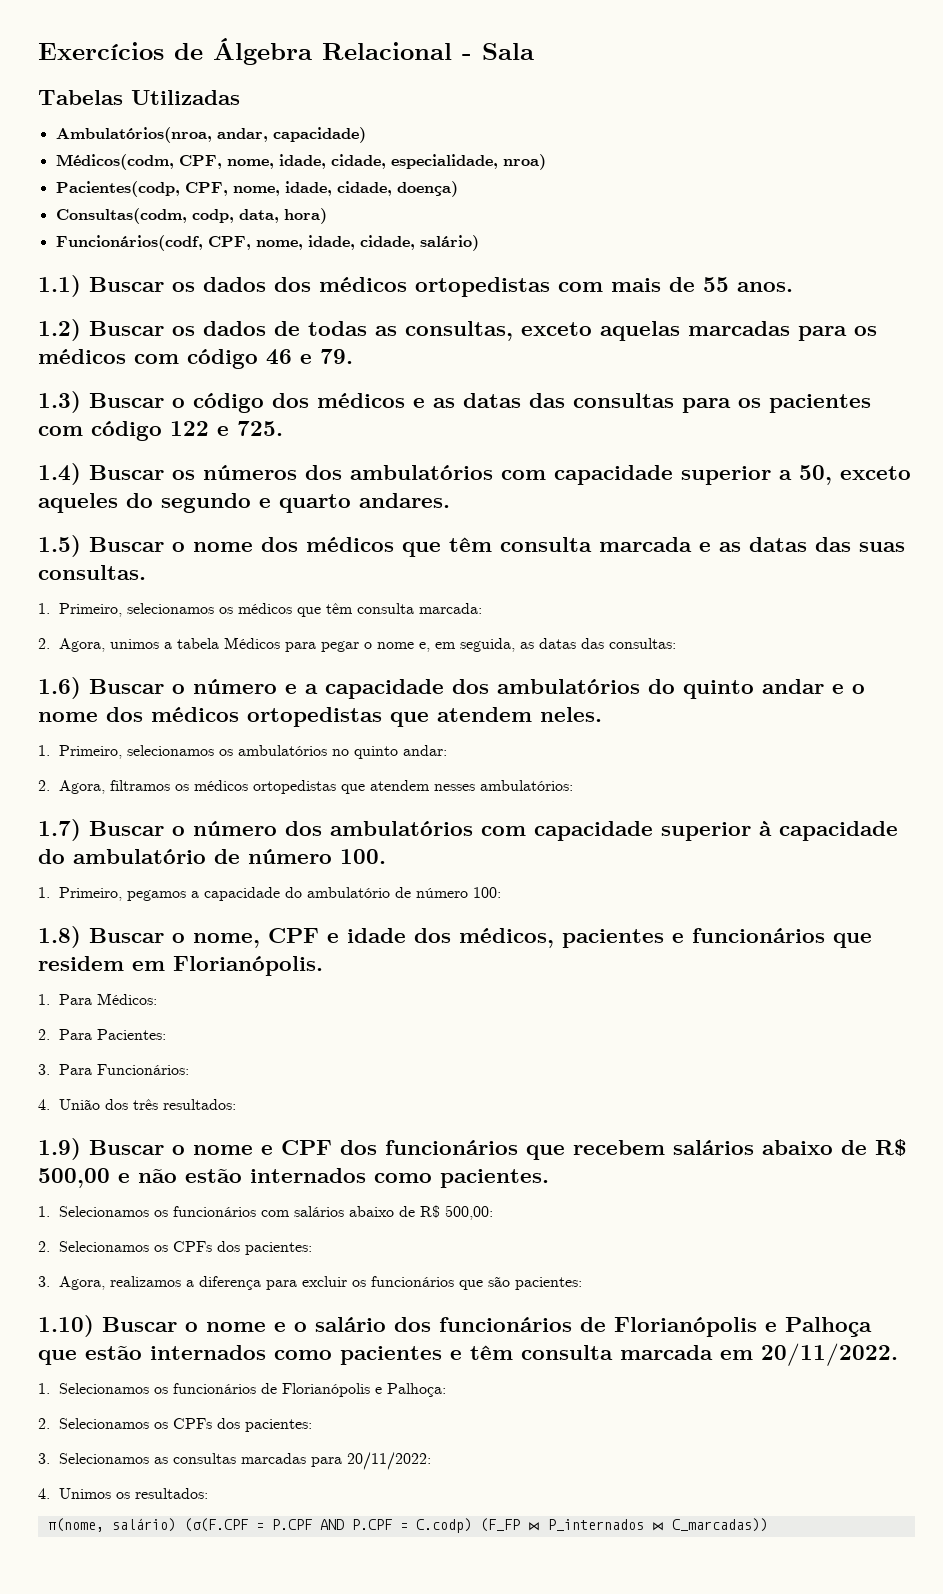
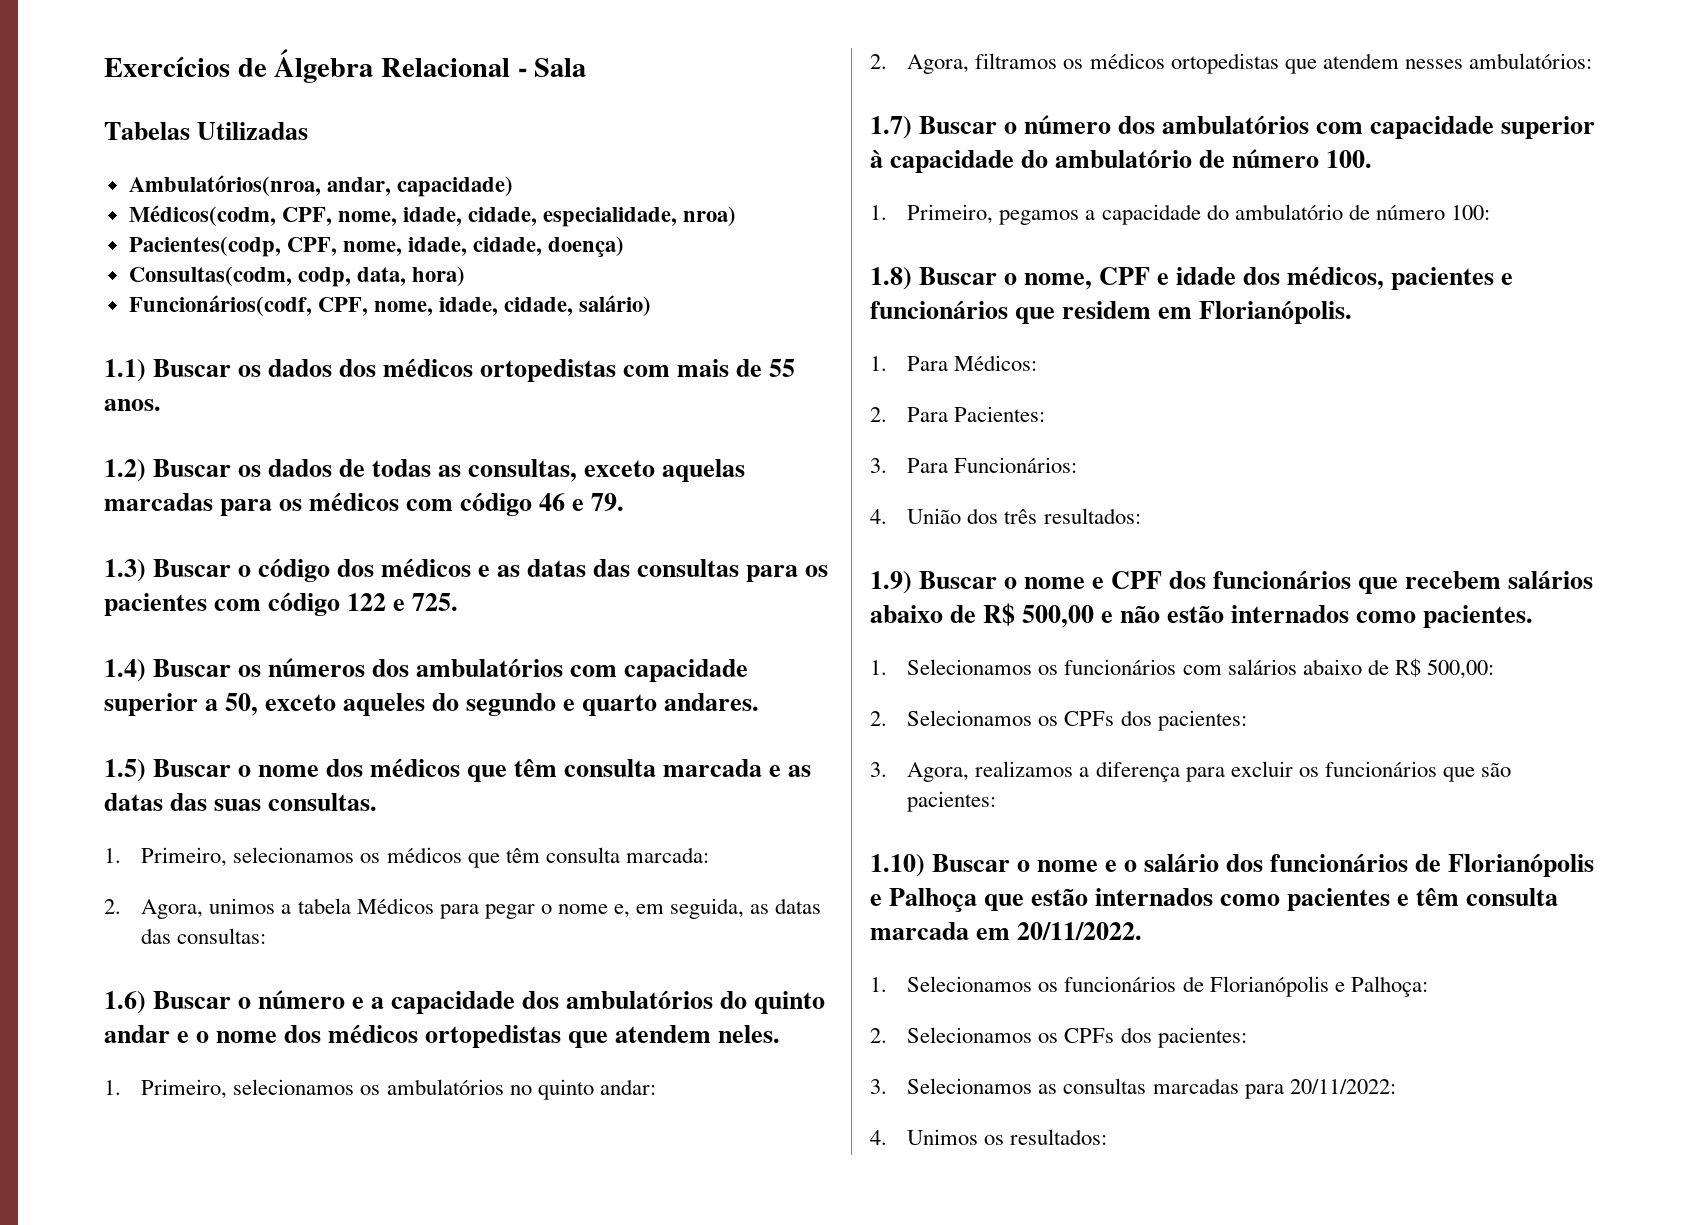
- π(nome, salário) (σ(F.CPF = P.CPF AND P.CPF = C.codp) (F_FP ⋈ P_internados ⋈ C_marcadas))

